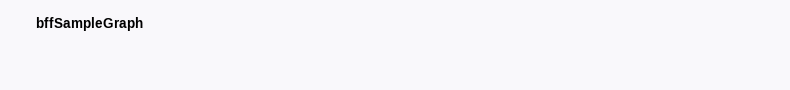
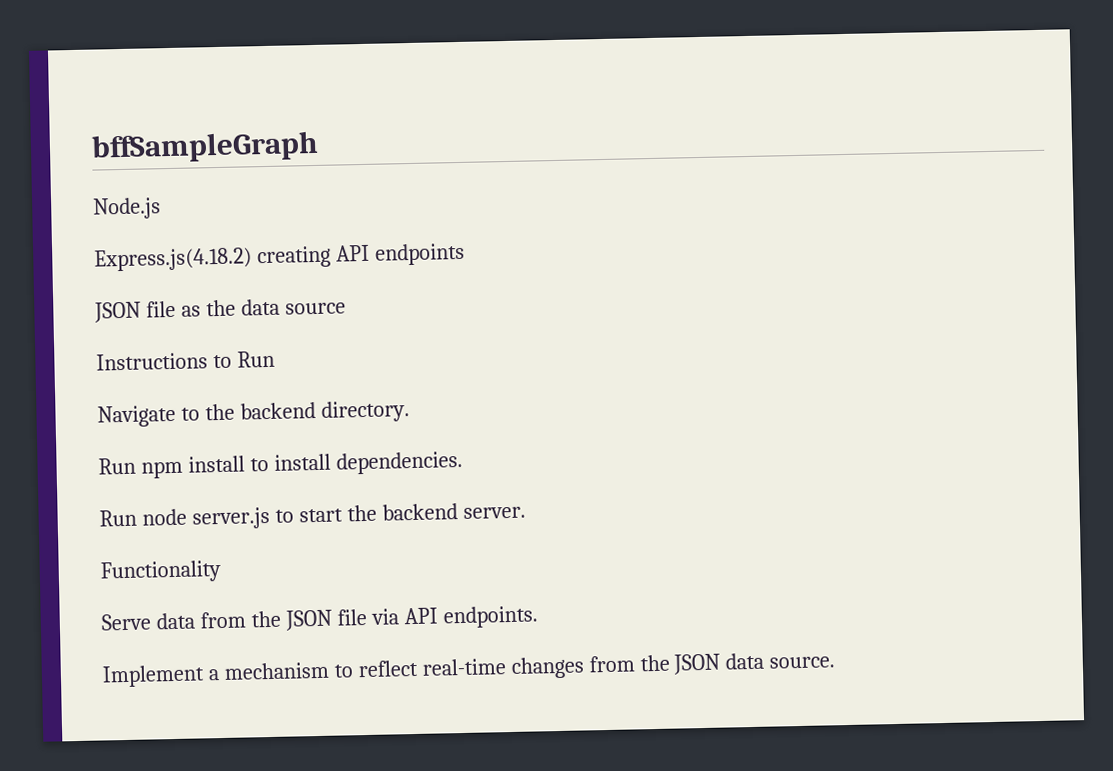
+ Node.js
+ Express.js(4.18.2) creating API endpoints
+ JSON file as the data source
+ Instructions to Run
+ Navigate to the backend directory.
+ Run npm install to install dependencies.
+ Run node server.js to start the backend server.
+ Functionality
+ Serve data from the JSON file via API endpoints.
+ Implement a mechanism to reflect real-time changes from the JSON data source.

